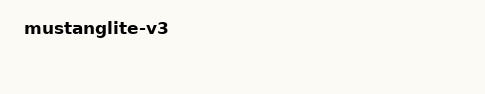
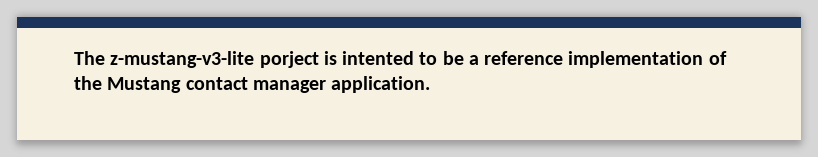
- mustanglite-v3
+ The z-mustang-v3-lite porject is intented to be a reference implementation of the Mustang contact manager application.

